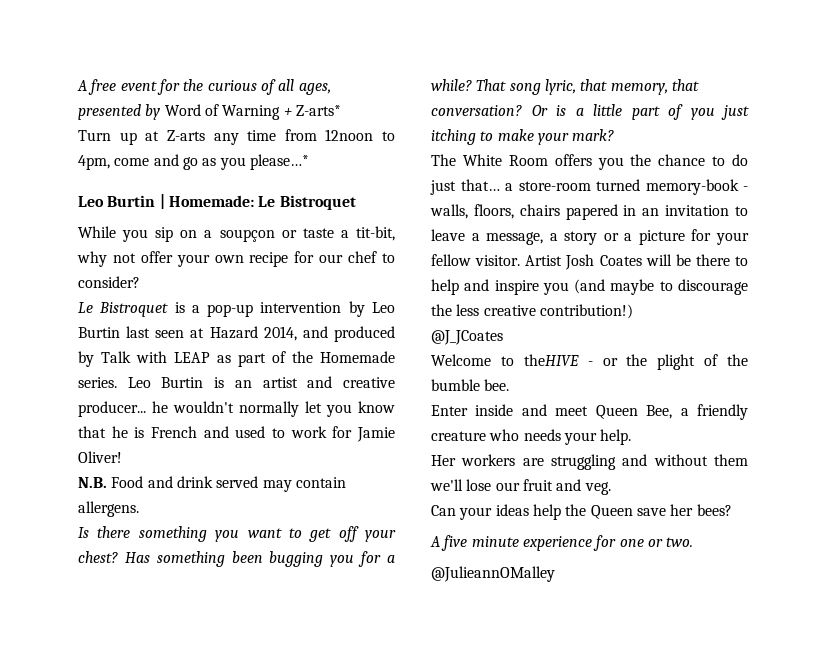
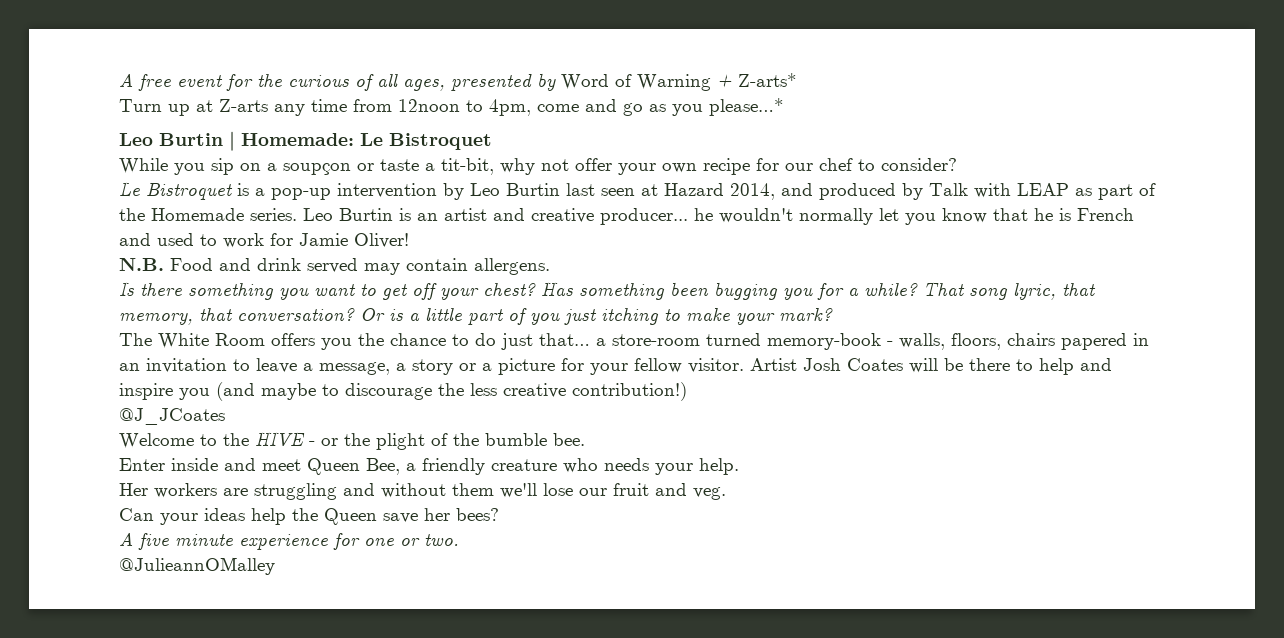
- Welcome to theHIVE - or the plight of the bumble bee.
+ Welcome to the HIVE - or the plight of the bumble bee.

